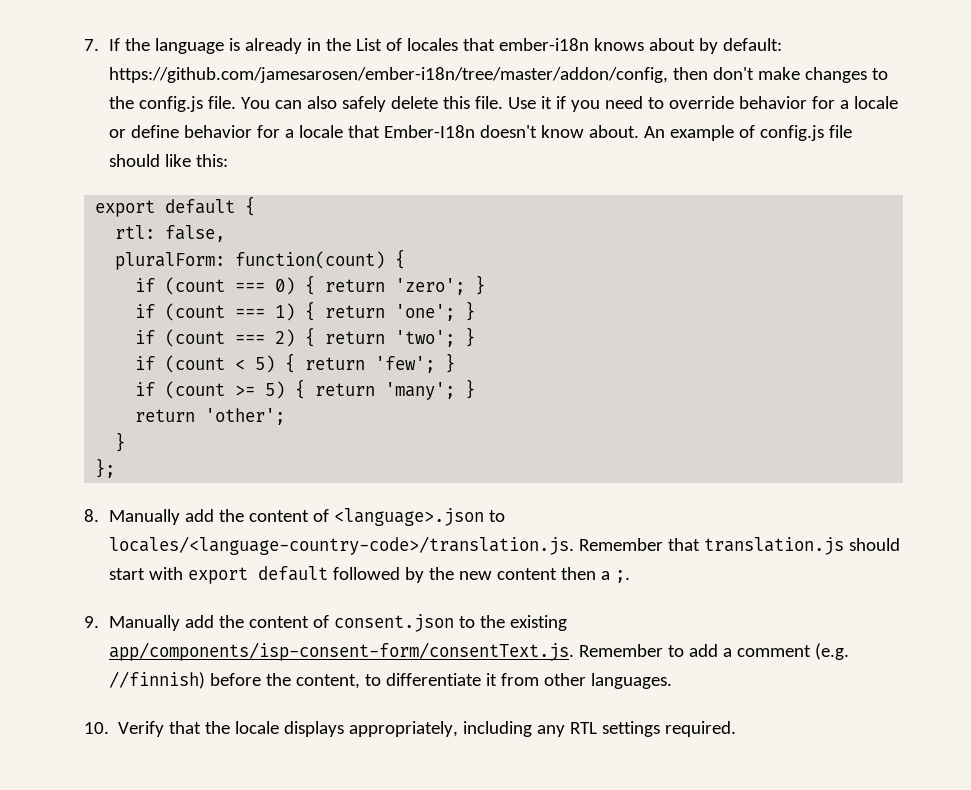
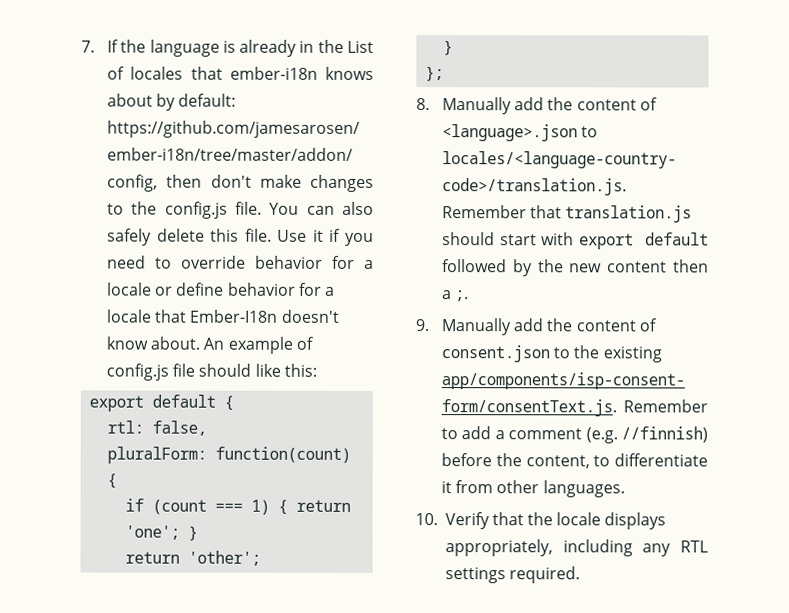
- if (count === 0) { return 'zero'; }
- if (count === 2) { return 'two'; }
- if (count < 5) { return 'few'; }
- if (count >= 5) { return 'many'; }

